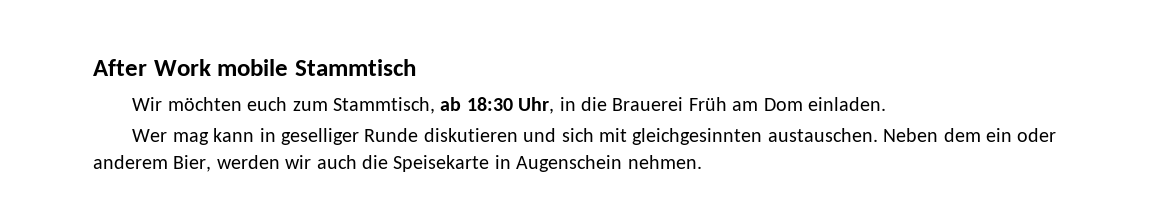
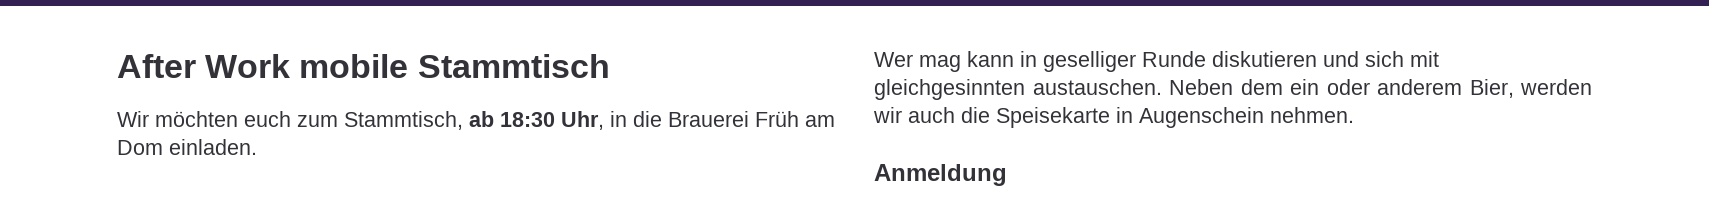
+ Anmeldung

